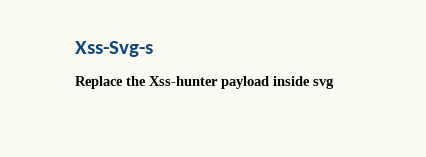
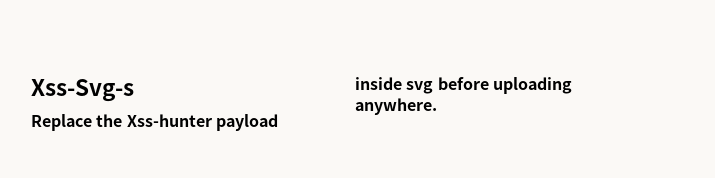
- Replace the Xss-hunter payload inside svg
+ Replace the Xss-hunter payload inside svg before uploading anywhere.

